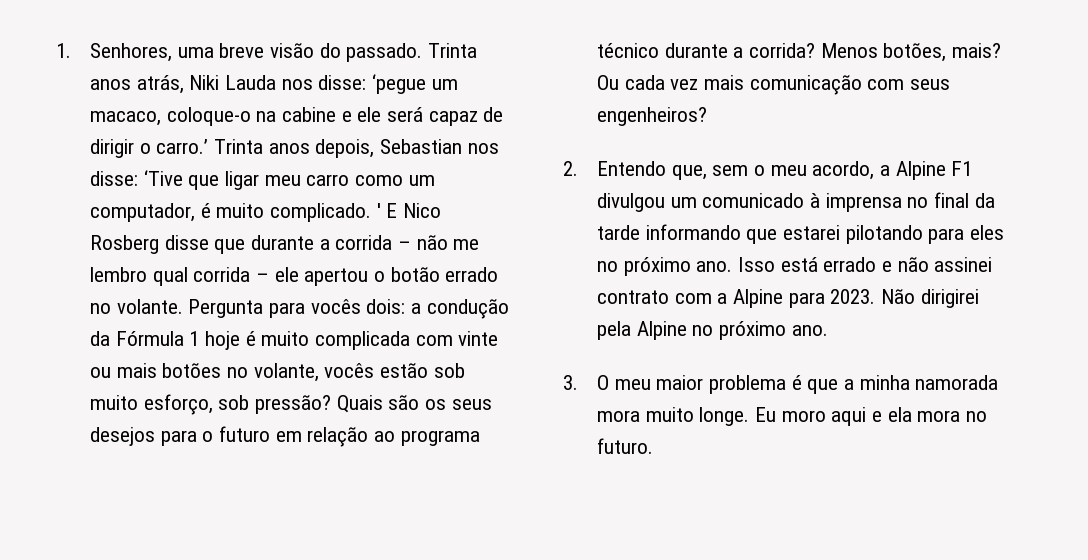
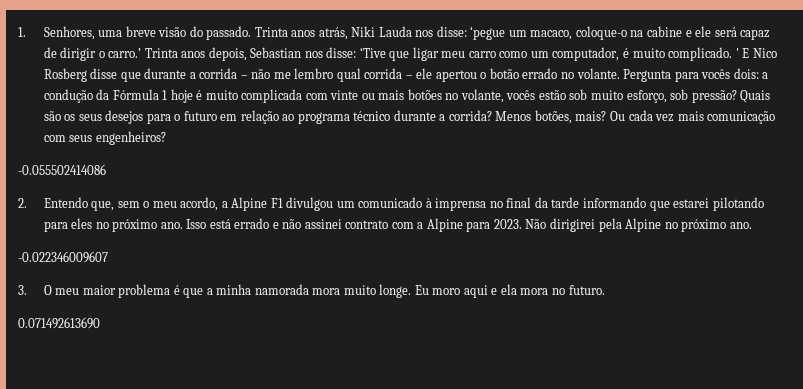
+ -0.055502414086
+ -0.022346009607
+ 0.071492613690

